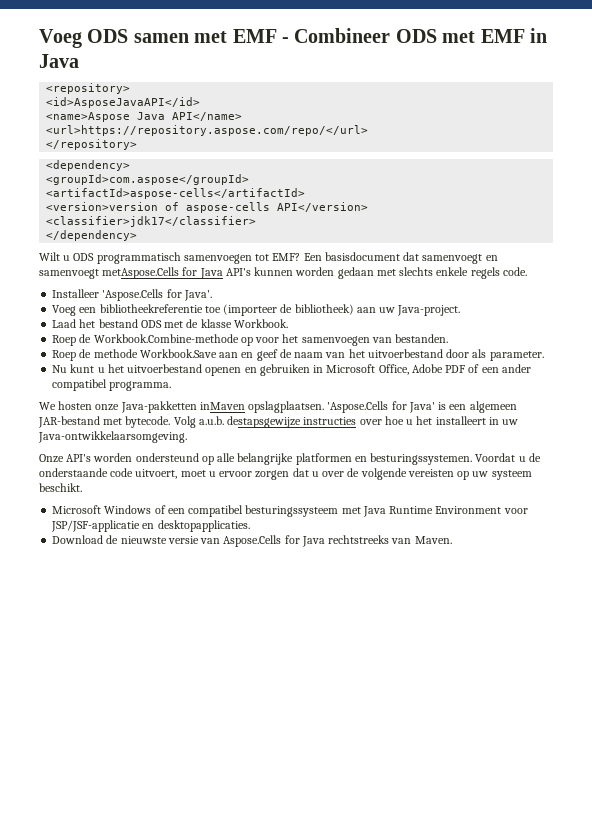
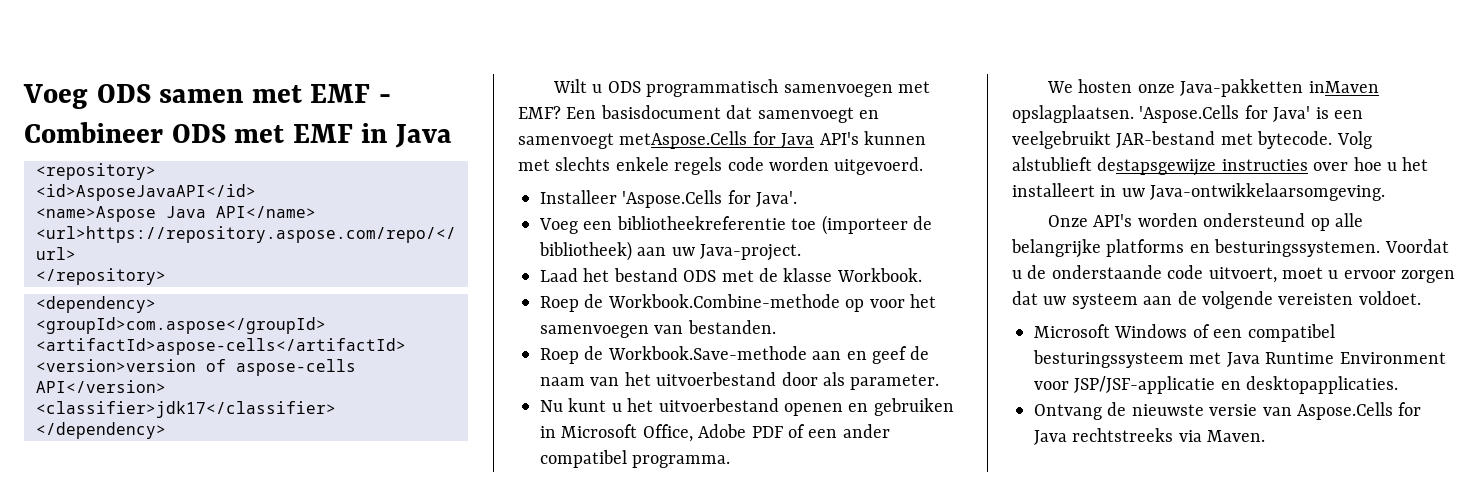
- Wilt u ODS programmatisch samenvoegen tot EMF?
+ Wilt u ODS programmatisch samenvoegen met EMF?
- Een basisdocument dat samenvoegt en samenvoegt metAspose.Cells for Java API's kunnen worden gedaan met slechts enkele regels code.
+ Een basisdocument dat samenvoegt en samenvoegt metAspose.Cells for Java API's kunnen met slechts enkele regels code worden uitgevoerd.
- Roep de methode Workbook.Save aan en geef de naam van het uitvoerbestand door als parameter.
+ Roep de Workbook.Save-methode aan en geef de naam van het uitvoerbestand door als parameter.
- 'Aspose.Cells for Java' is een algemeen JAR-bestand met bytecode.
+ 'Aspose.Cells for Java' is een veelgebruikt JAR-bestand met bytecode.
- Volg a.u.b. destapsgewijze instructies over hoe u het installeert in uw Java-ontwikkelaarsomgeving.
+ Volg alstublieft destapsgewijze instructies over hoe u het installeert in uw Java-ontwikkelaarsomgeving.
- Onze API's worden ondersteund op alle belangrijke platformen en besturingssystemen.
+ Onze API's worden ondersteund op alle belangrijke platforms en besturingssystemen.
- Voordat u de onderstaande code uitvoert, moet u ervoor zorgen dat u over de volgende vereisten op uw systeem beschikt.
+ Voordat u de onderstaande code uitvoert, moet u ervoor zorgen dat uw systeem aan de volgende vereisten voldoet.
- Download de nieuwste versie van Aspose.Cells for Java rechtstreeks van Maven.
+ Ontvang de nieuwste versie van Aspose.Cells for Java rechtstreeks via Maven.

